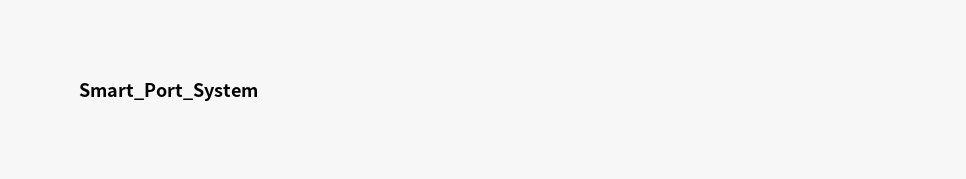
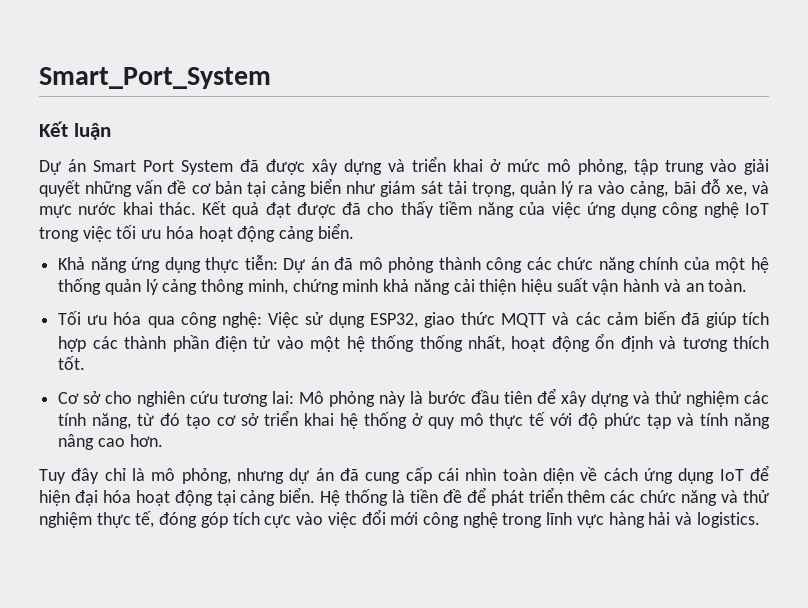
+ Kết luận
+ Dự án Smart Port System đã được xây dựng và triển khai ở mức mô phỏng, tập trung vào giải quyết những vấn đề cơ bản tại cảng biển như giám sát tải trọng, quản lý ra vào cảng, bãi đỗ xe, và mực nước khai thác. Kết quả đạt được đã cho thấy tiềm năng của việc ứng dụng công nghệ IoT trong việc tối ưu hóa hoạt động cảng biển.
+ Khả năng ứng dụng thực tiễn: Dự án đã mô phỏng thành công các chức năng chính của một hệ thống quản lý cảng thông minh, chứng minh khả năng cải thiện hiệu suất vận hành và an toàn.
+ Tối ưu hóa qua công nghệ: Việc sử dụng ESP32, giao thức MQTT và các cảm biến đã giúp tích hợp các thành phần điện tử vào một hệ thống thống nhất, hoạt động ổn định và tương thích tốt.
+ Cơ sở cho nghiên cứu tương lai: Mô phỏng này là bước đầu tiên để xây dựng và thử nghiệm các tính năng, từ đó tạo cơ sở triển khai hệ thống ở quy mô thực tế với độ phức tạp và tính năng nâng cao hơn.
+ Tuy đây chỉ là mô phỏng, nhưng dự án đã cung cấp cái nhìn toàn diện về cách ứng dụng IoT để hiện đại hóa hoạt động tại cảng biển. Hệ thống là tiền đề để phát triển thêm các chức năng và thử nghiệm thực tế, đóng góp tích cực vào việc đổi mới công nghệ trong lĩnh vực hàng hải và logistics.

